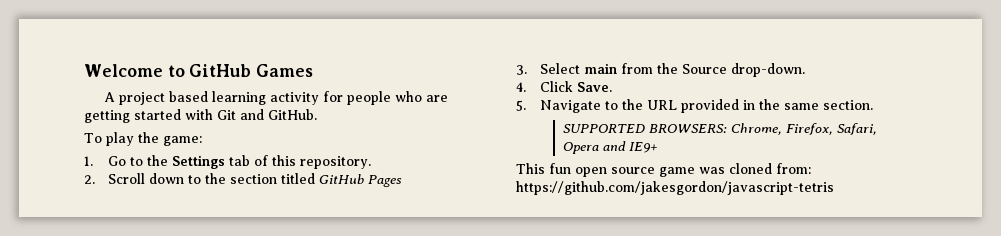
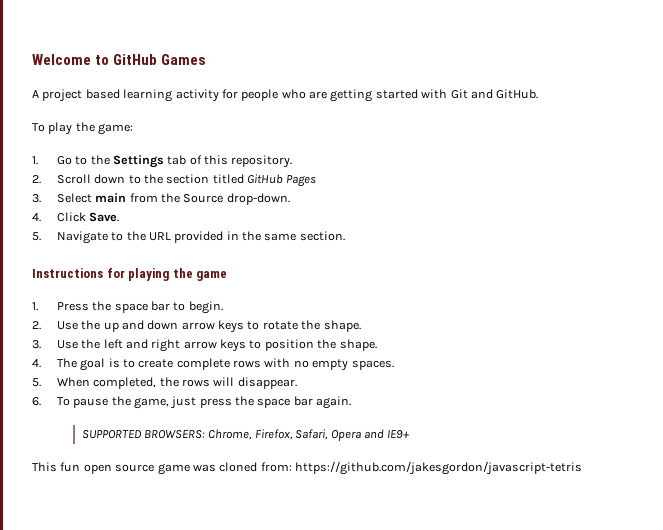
+ Instructions for playing the game
+ 1. Press the space bar to begin.
+ 2. Use the up and down arrow keys to rotate the shape.
+ 3. Use the left and right arrow keys to position the shape.
+ 4. The goal is to create complete rows with no empty spaces.
+ 5. When completed, the rows will disappear.
+ 6. To pause the game, just press the space bar again.

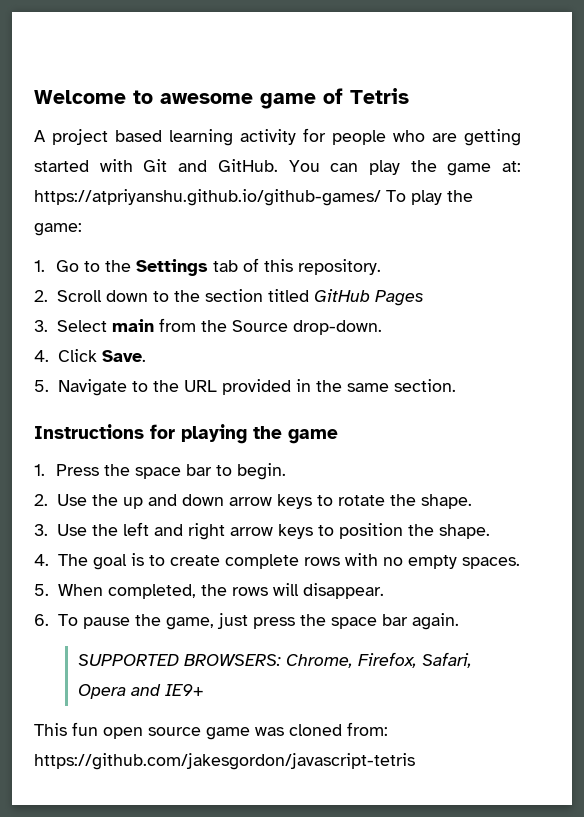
- Welcome to GitHub Games
+ Welcome to awesome game of Tetris
- A project based learning activity for people who are getting started with Git and GitHub.
- To play the game:
+ A project based learning activity for people who are getting started with Git and GitHub. You can play the game at: https://atpriyanshu.github.io/github-games/ To play the game:

